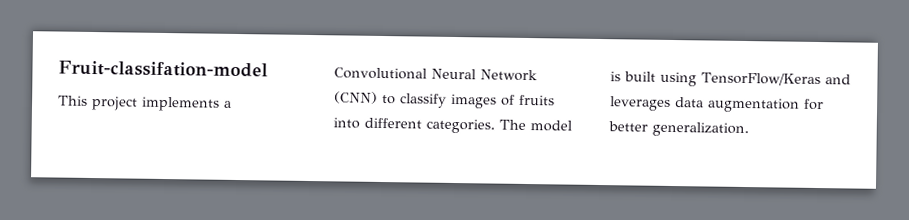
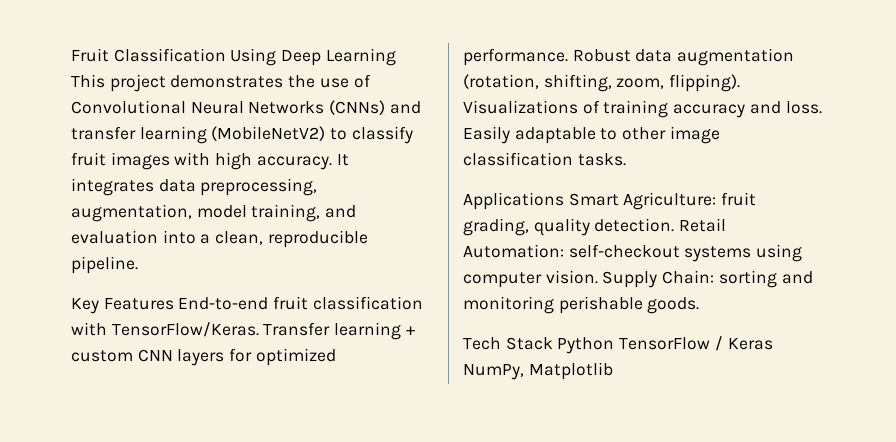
- Fruit-classifation-model
- This project implements a Convolutional Neural Network (CNN) to classify images of fruits into different categories. The model is built using TensorFlow/Keras and leverages data augmentation for better generalization.
+ Fruit Classification Using Deep Learning This project demonstrates the use of Convolutional Neural Networks (CNNs) and transfer learning (MobileNetV2) to classify fruit images with high accuracy. It integrates data preprocessing, augmentation, model training, and evaluation into a clean, reproducible pipeline.
+ Key Features End-to-end fruit classification with TensorFlow/Keras. Transfer learning + custom CNN layers for optimized performance. Robust data augmentation (rotation, shifting, zoom, flipping). Visualizations of training accuracy and loss. Easily adaptable to other image classification tasks.
+ Applications Smart Agriculture: fruit grading, quality detection. Retail Automation: self-checkout systems using computer vision. Supply Chain: sorting and monitoring perishable goods.
+ Tech Stack Python TensorFlow / Keras NumPy, Matplotlib

